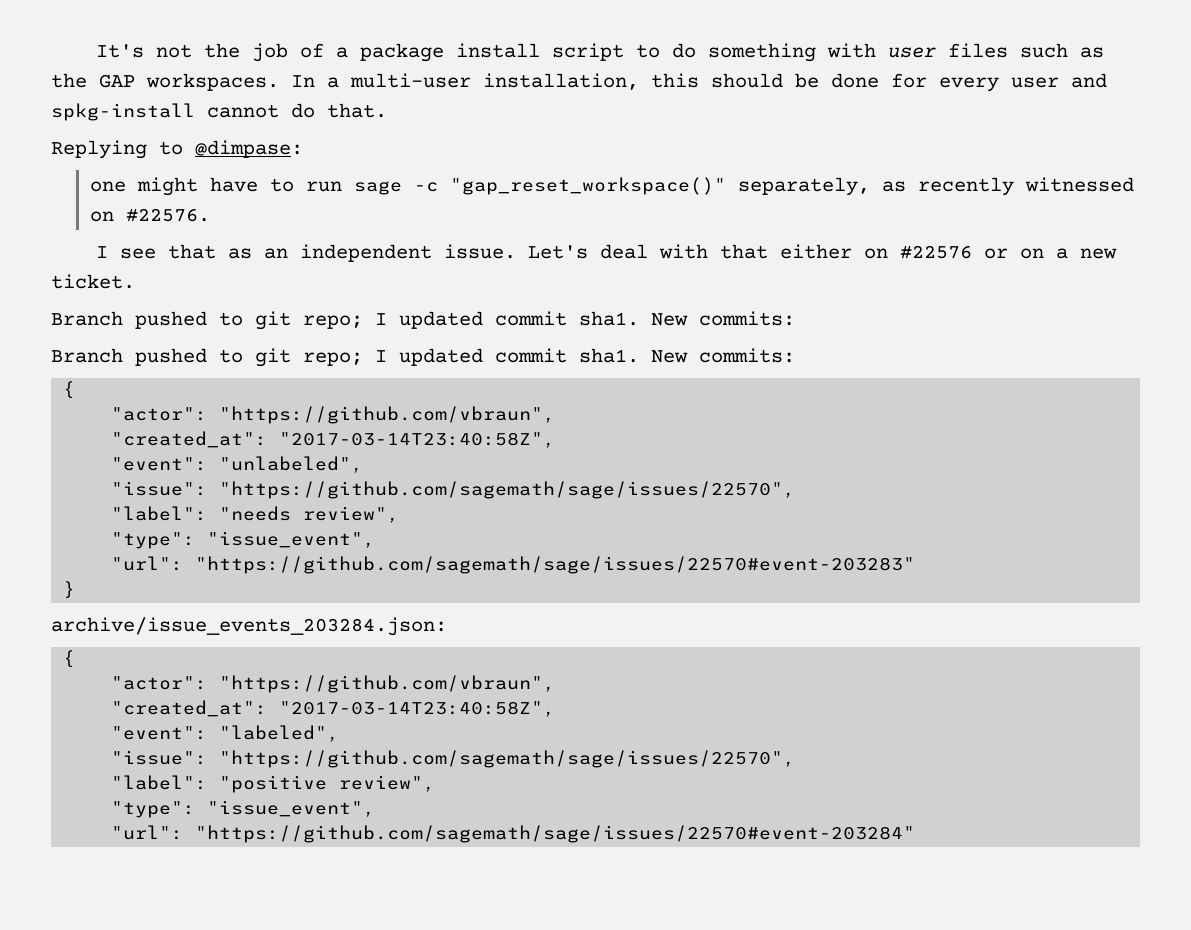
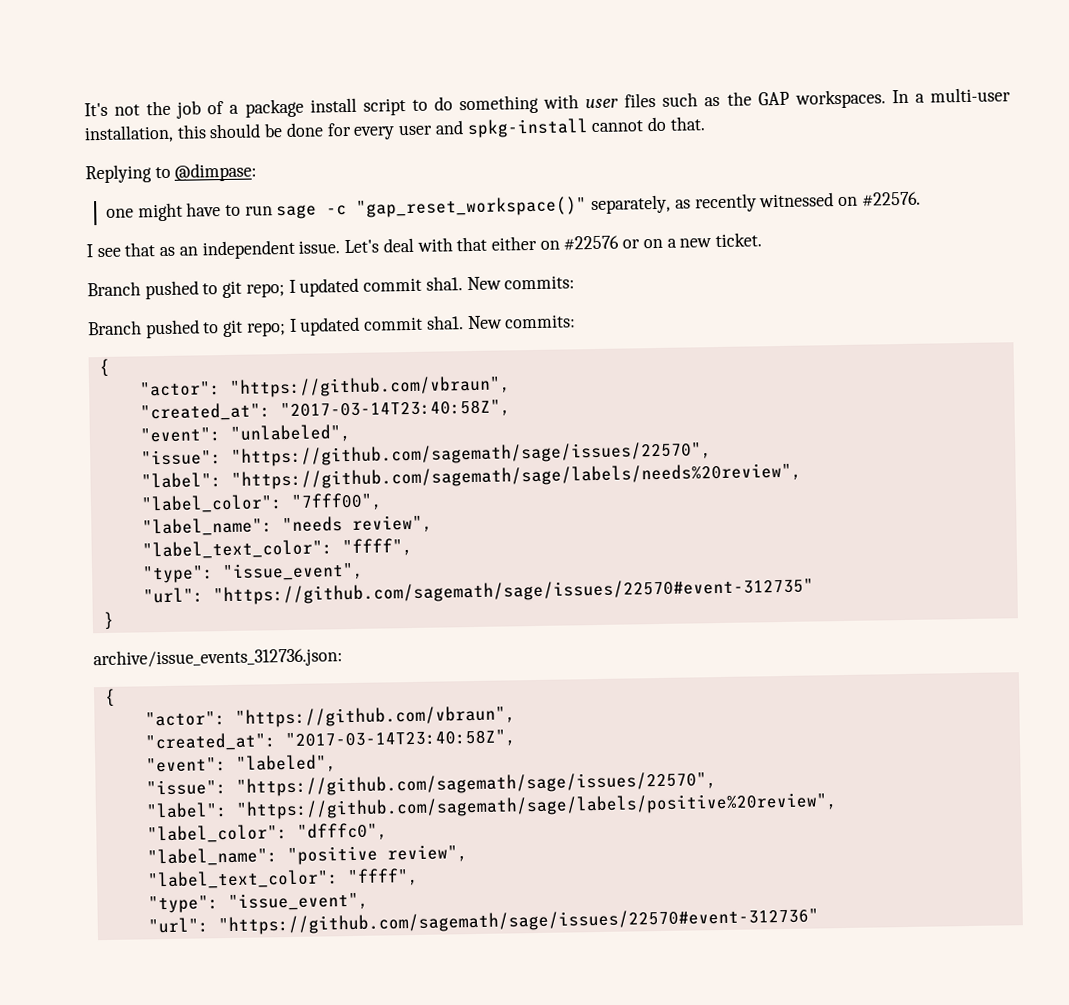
- "label": "needs review",
+ "label": "https://github.com/sagemath/sage/labels/needs%20review",
+ "label_color": "7fff00",
+ "label_name": "needs review",
+ "label_text_color": "ffff",
  "type": "issue_event",
- "url": "https://github.com/sagemath/sage/issues/22570#event-203283"
+ "url": "https://github.com/sagemath/sage/issues/22570#event-312735"
- archive/issue_events_203284.json:
+ archive/issue_events_312736.json:
- "label": "positive review",
+ "label": "https://github.com/sagemath/sage/labels/positive%20review",
+ "label_color": "dfffc0",
+ "label_name": "positive review",
+ "label_text_color": "ffff",
  "type": "issue_event",
- "url": "https://github.com/sagemath/sage/issues/22570#event-203284"
+ "url": "https://github.com/sagemath/sage/issues/22570#event-312736"

